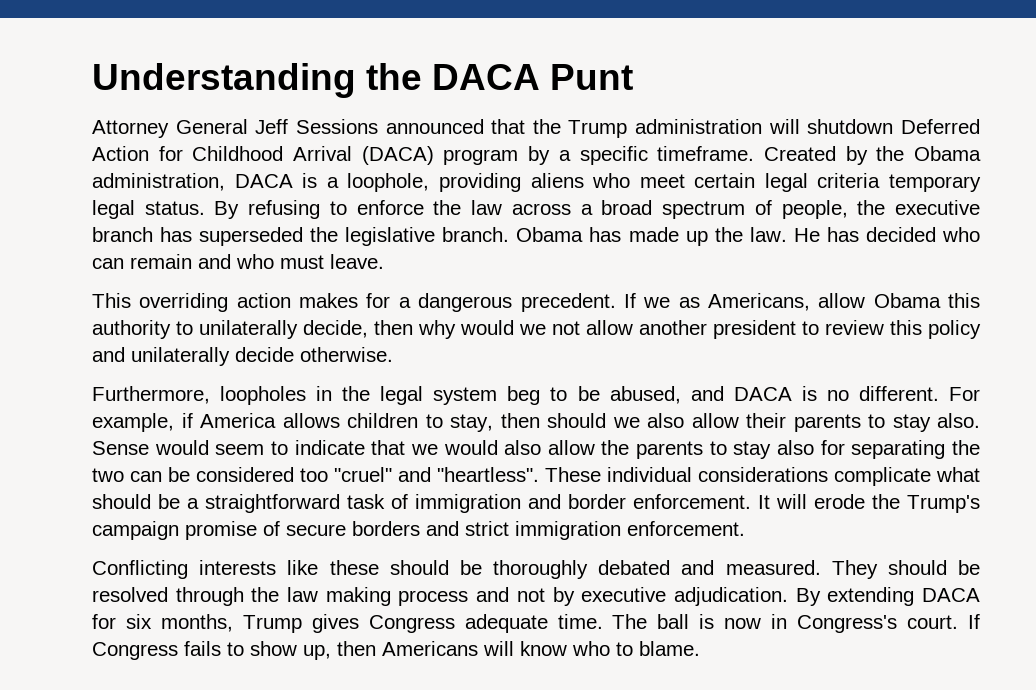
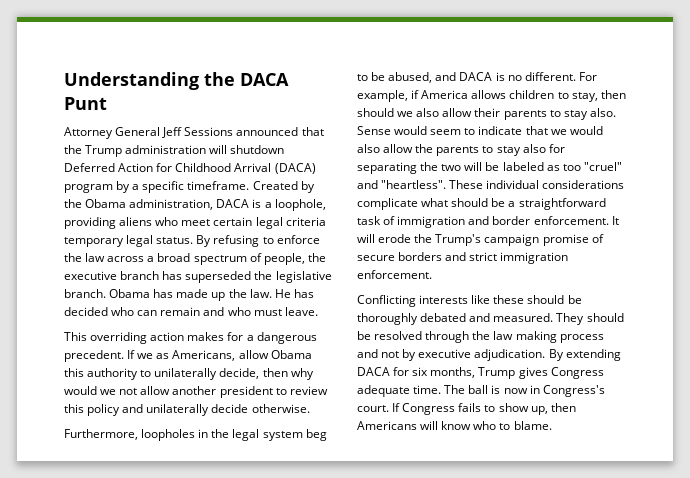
- Sense would seem to indicate that we would also allow the parents to stay also for separating the two can be considered too "cruel" and "heartless".
+ Sense would seem to indicate that we would also allow the parents to stay also for separating the two will be labeled as too "cruel" and "heartless".

